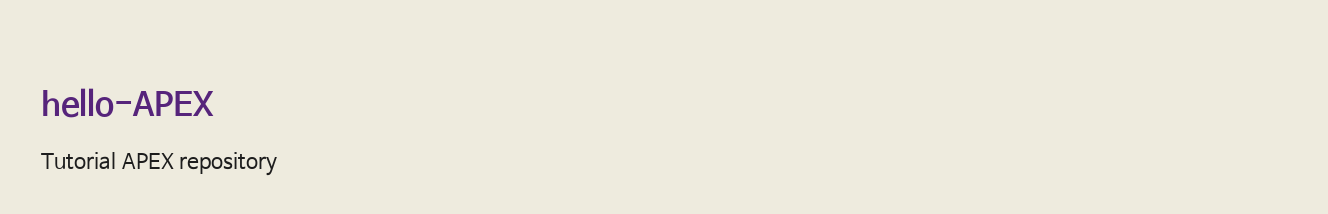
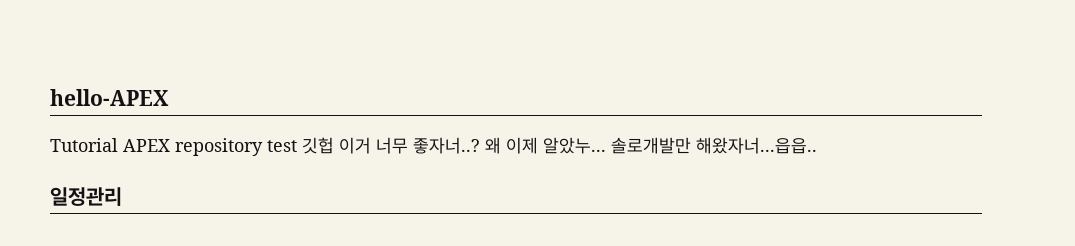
- Tutorial APEX repository
+ Tutorial APEX repository test 깃헙 이거 너무 좋자너..? 왜 이제 알았누... 솔로개발만 해왔자너...읍읍..
+ 일정관리

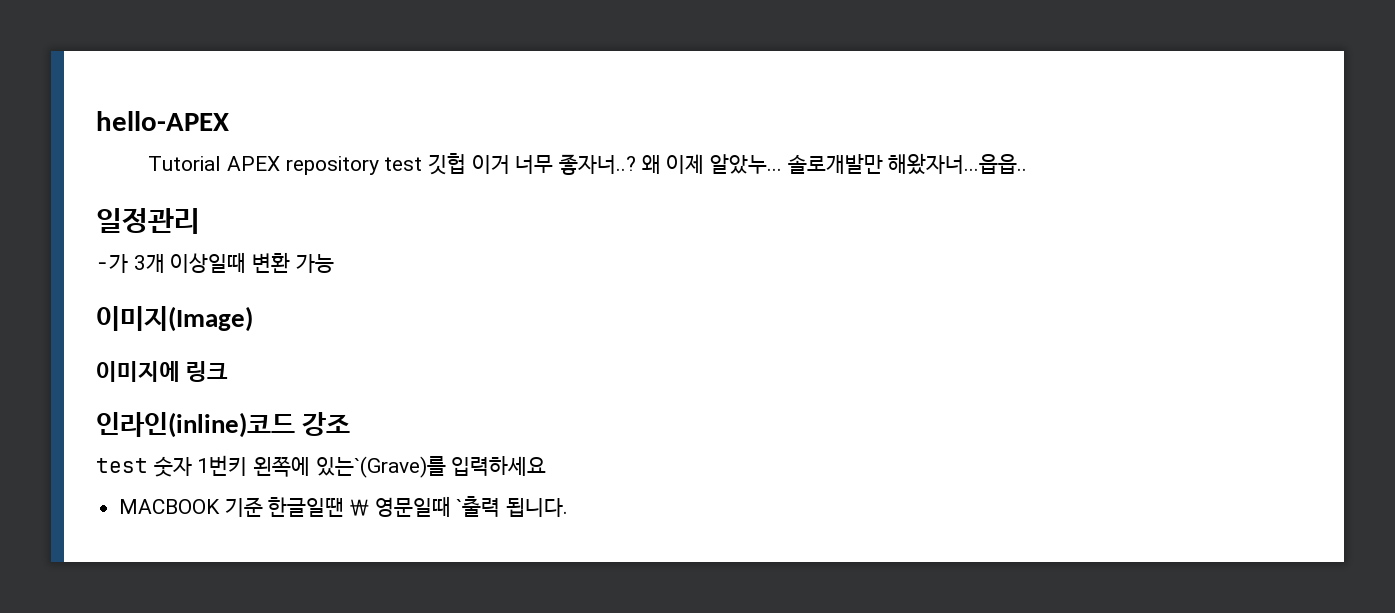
+ -가 3개 이상일때 변환 가능
+ 이미지(Image)
+ 이미지에 링크
+ 인라인(inline)코드 강조
+ test 숫자 1번키 왼쪽에 있는`(Grave)를 입력하세요
+ MACBOOK 기준 한글일땐 ₩ 영문일때 `출력 됩니다.

